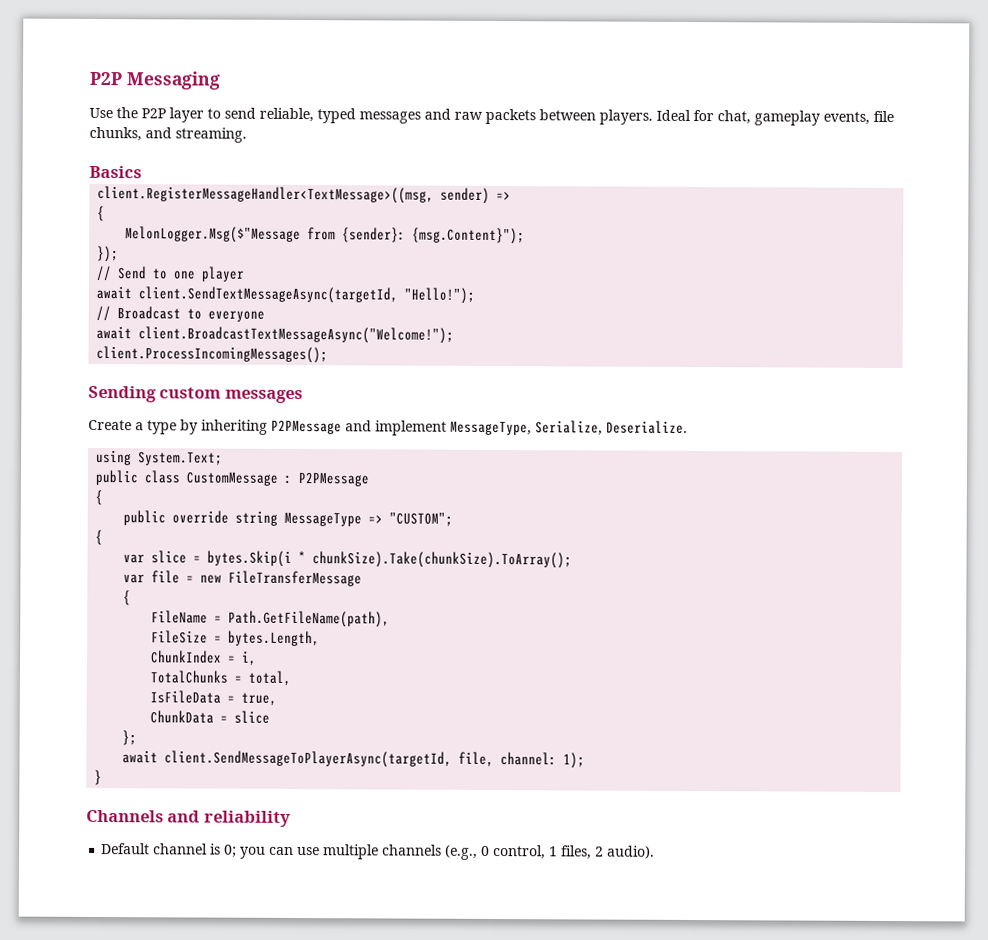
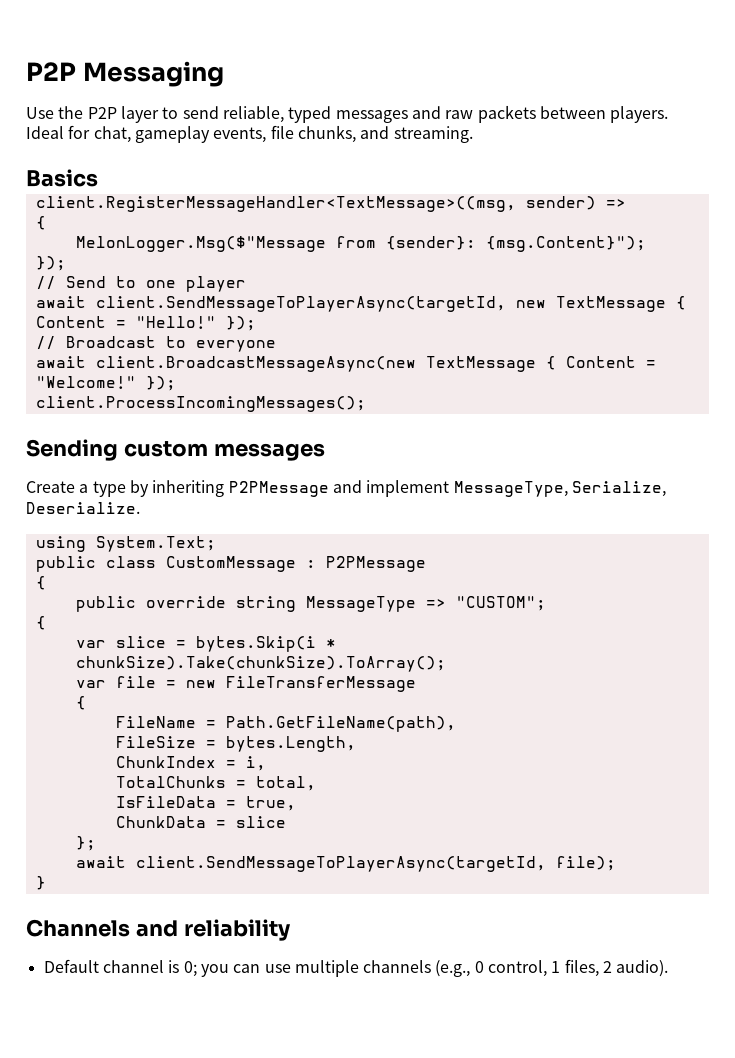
- await client.SendTextMessageAsync(targetId, "Hello!");
+ await client.SendMessageToPlayerAsync(targetId, new TextMessage { Content = "Hello!" });
- await client.BroadcastTextMessageAsync("Welcome!");
+ await client.BroadcastMessageAsync(new TextMessage { Content = "Welcome!" });
- await client.SendMessageToPlayerAsync(targetId, file, channel: 1);
+ await client.SendMessageToPlayerAsync(targetId, file);

